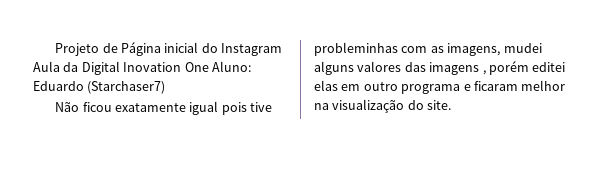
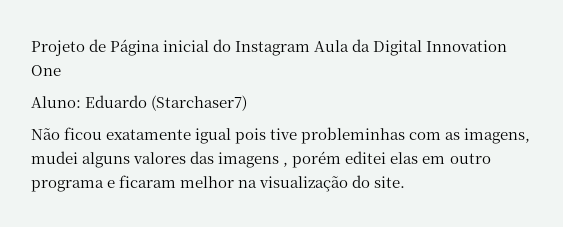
- Projeto de Página inicial do Instagram Aula da Digital Inovation One Aluno: Eduardo (Starchaser7)
+ Projeto de Página inicial do Instagram Aula da Digital Innovation One
+ Aluno: Eduardo (Starchaser7)

